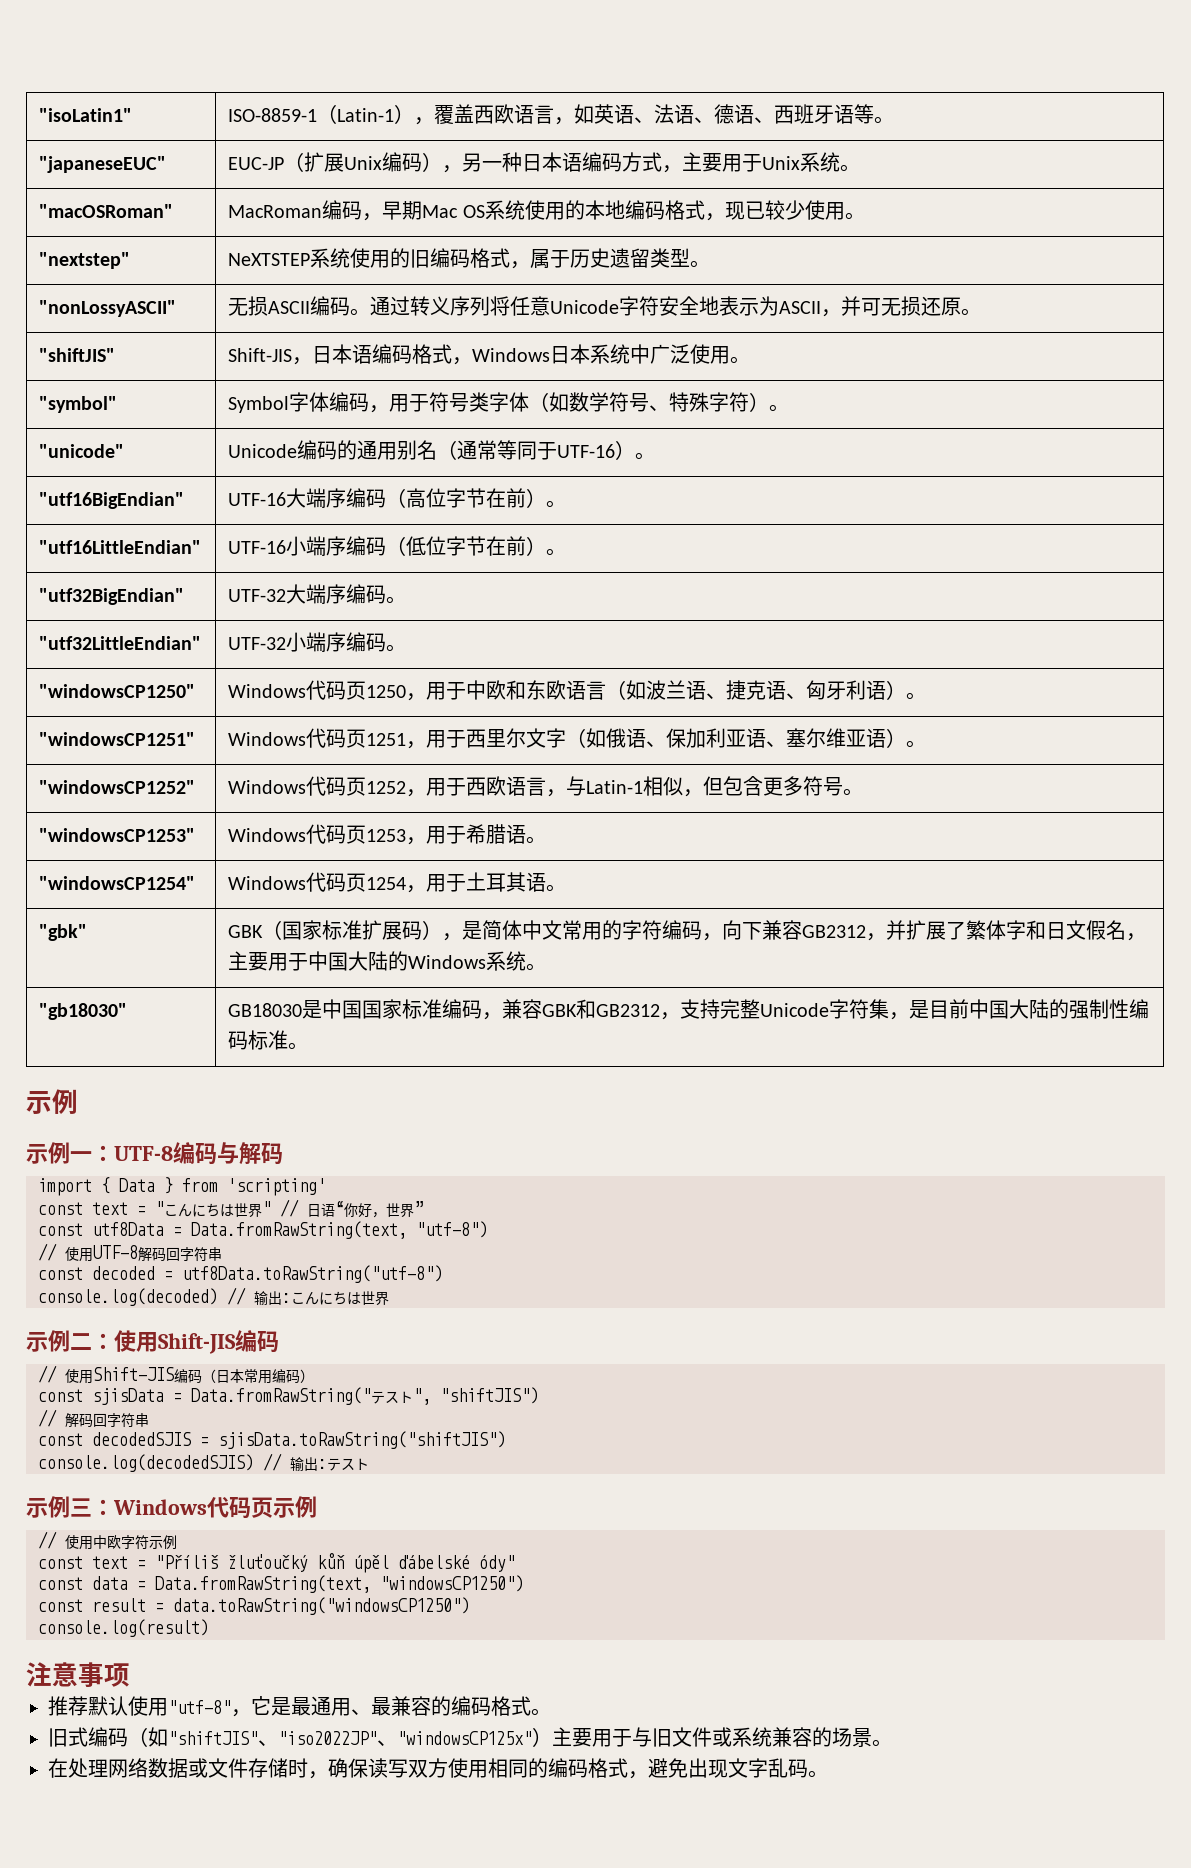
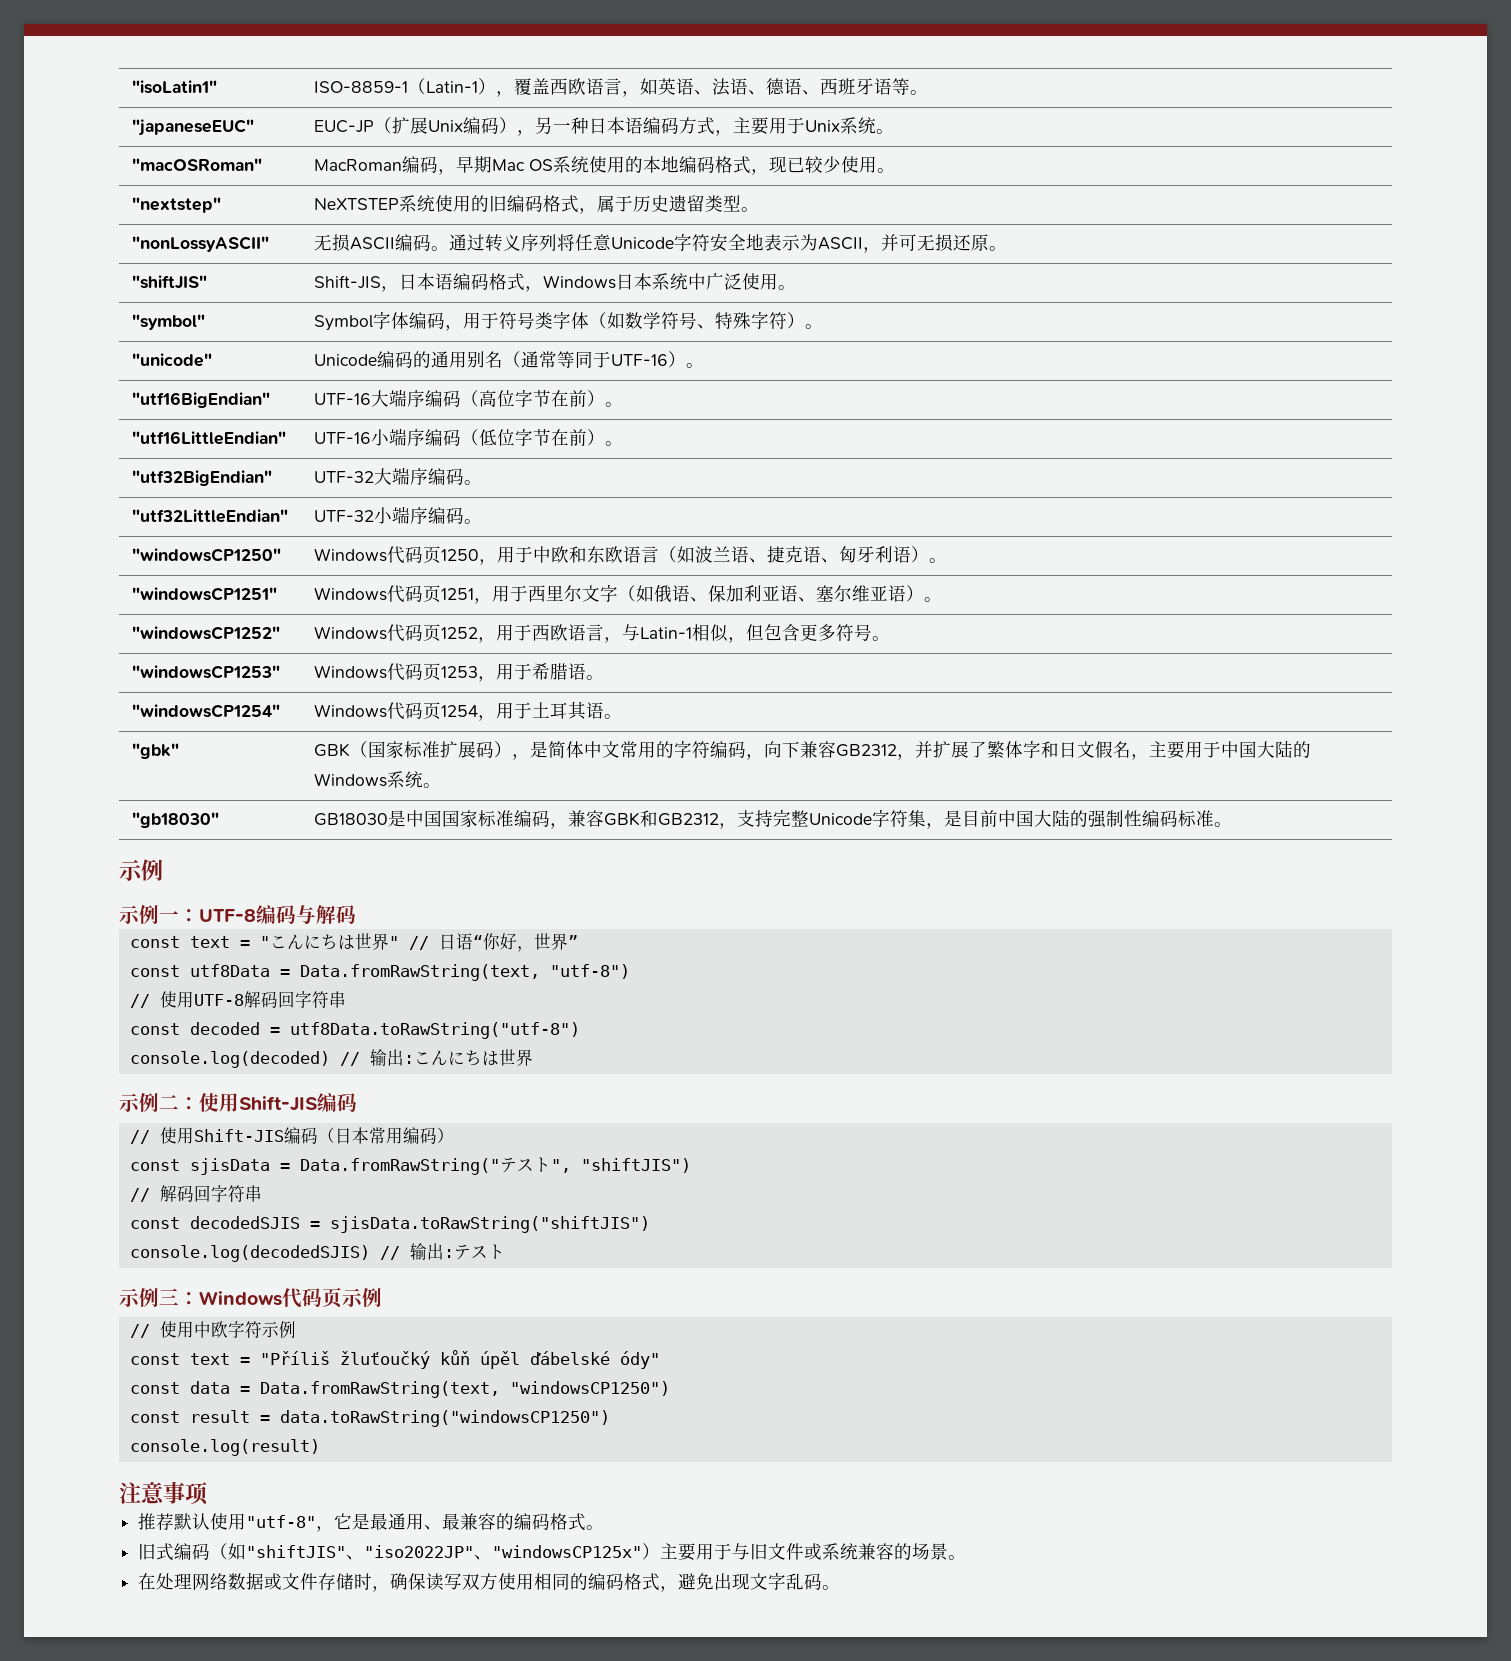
- import { Data } from 'scripting'

